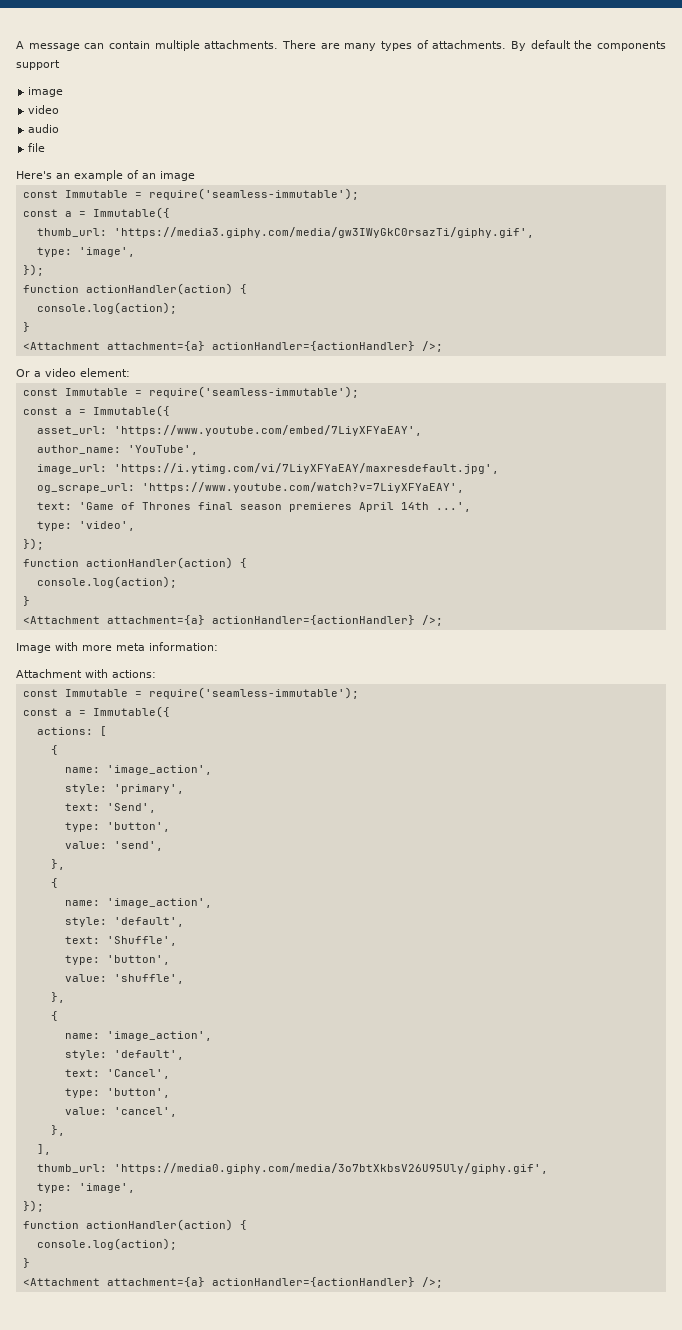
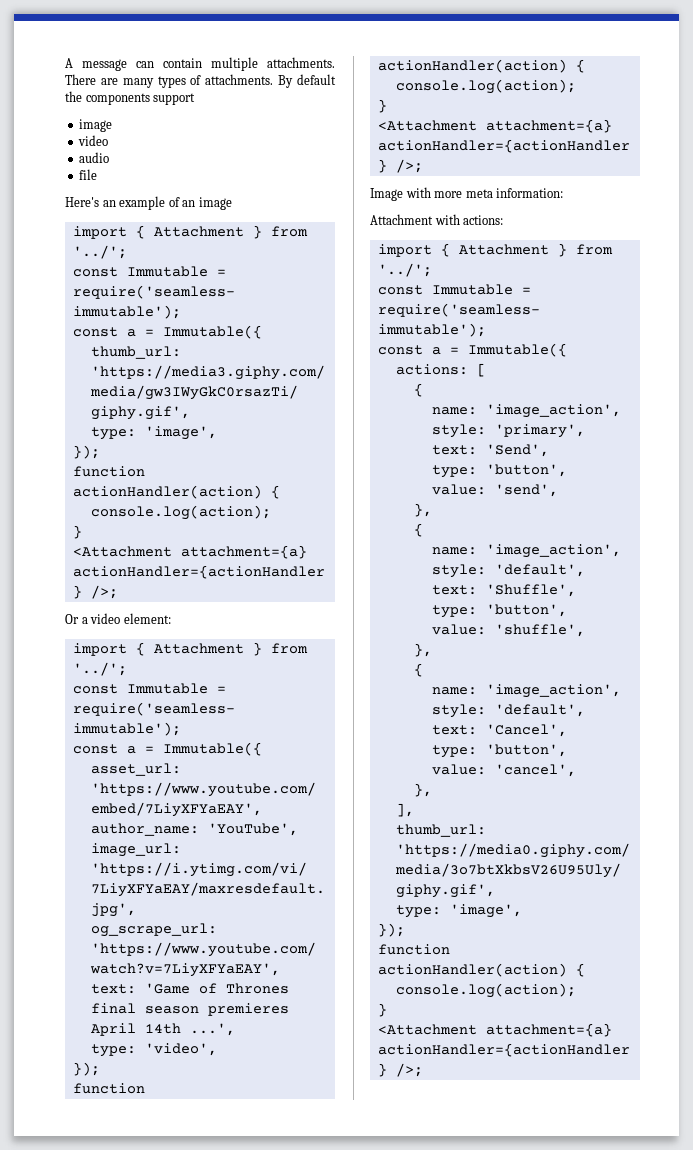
  Here's an example of an image
+ import { Attachment } from '../';
  Or a video element:
+ import { Attachment } from '../';
  Attachment with actions:
+ import { Attachment } from '../';

